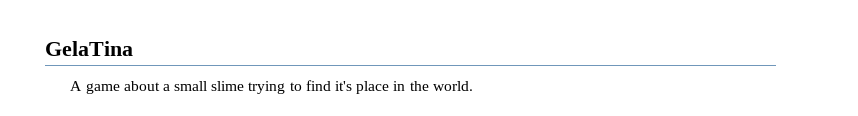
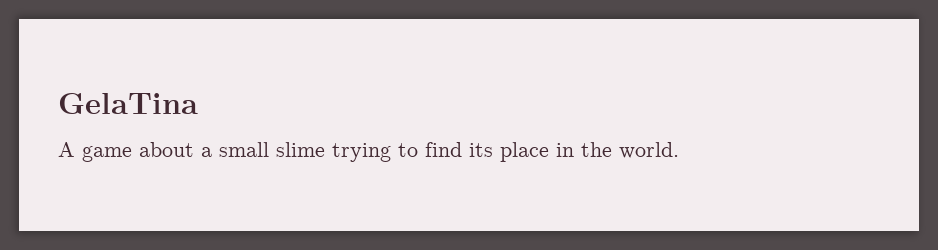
- A game about a small slime trying to find it's place in the world.
+ A game about a small slime trying to find its place in the world.

